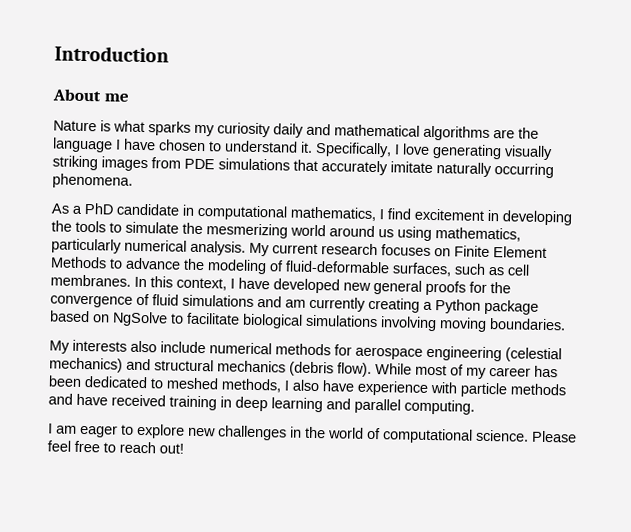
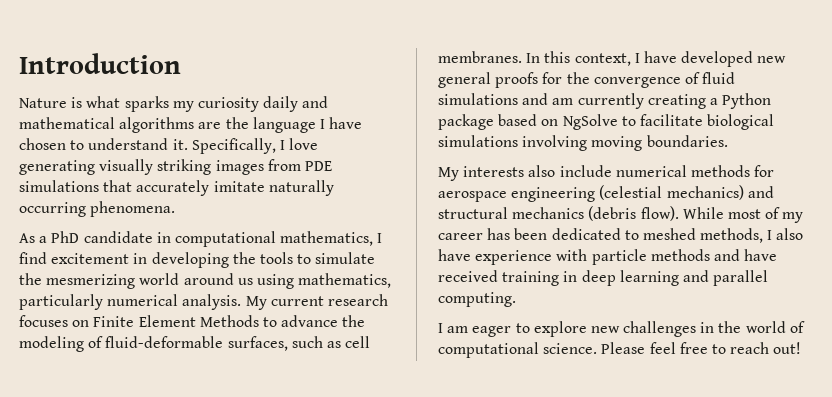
- About me

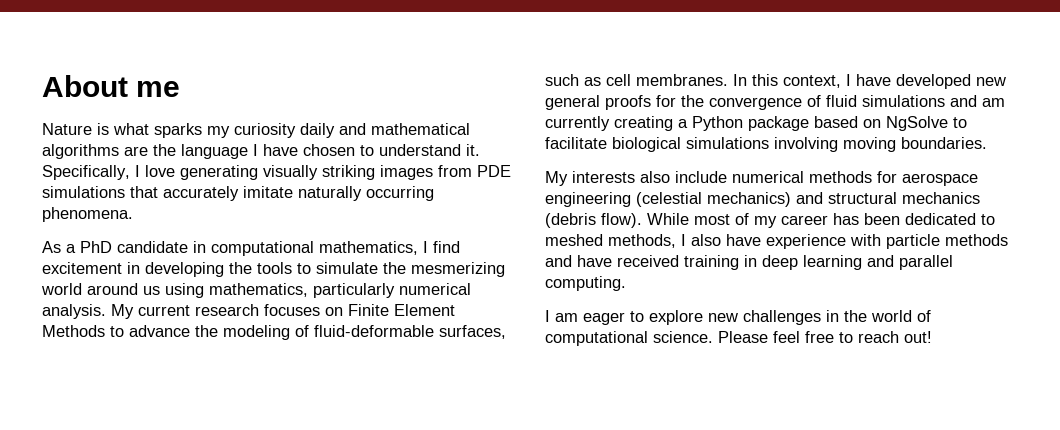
- Introduction
+ About me

